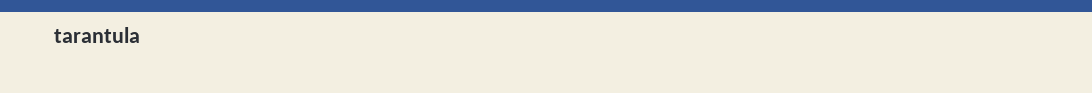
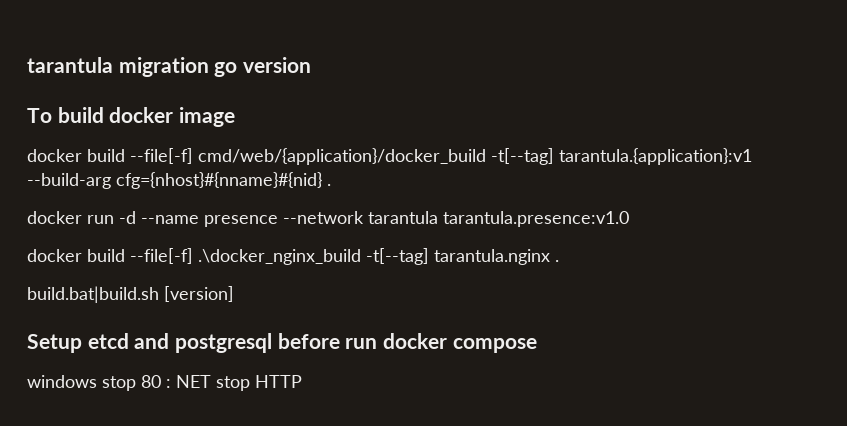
- tarantula
+ tarantula migration go version
+ To build docker image
+ docker build --file[-f] cmd/web/{application}/docker_build -t[--tag] tarantula.{application}:v1 --build-arg cfg={nhost}#{nname}#{nid} .
+ docker run -d --name presence --network tarantula tarantula.presence:v1.0
+ docker build --file[-f] .\docker_nginx_build -t[--tag] tarantula.nginx .
+ build.bat|build.sh [version]
+ Setup etcd and postgresql before run docker compose
+ windows stop 80 : NET stop HTTP

